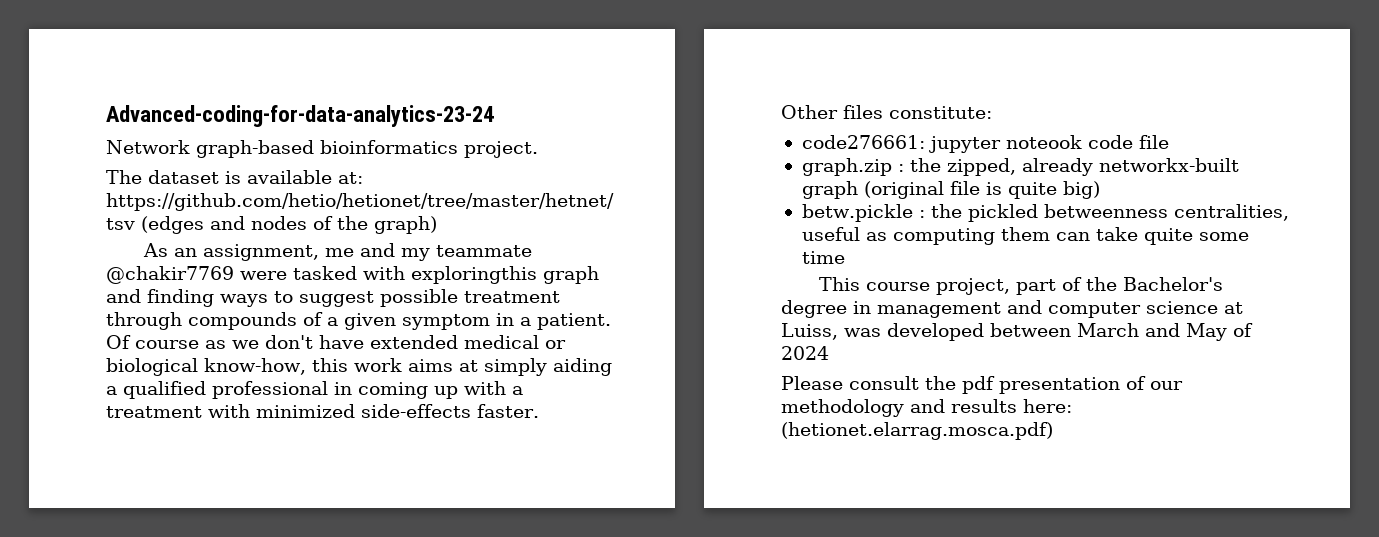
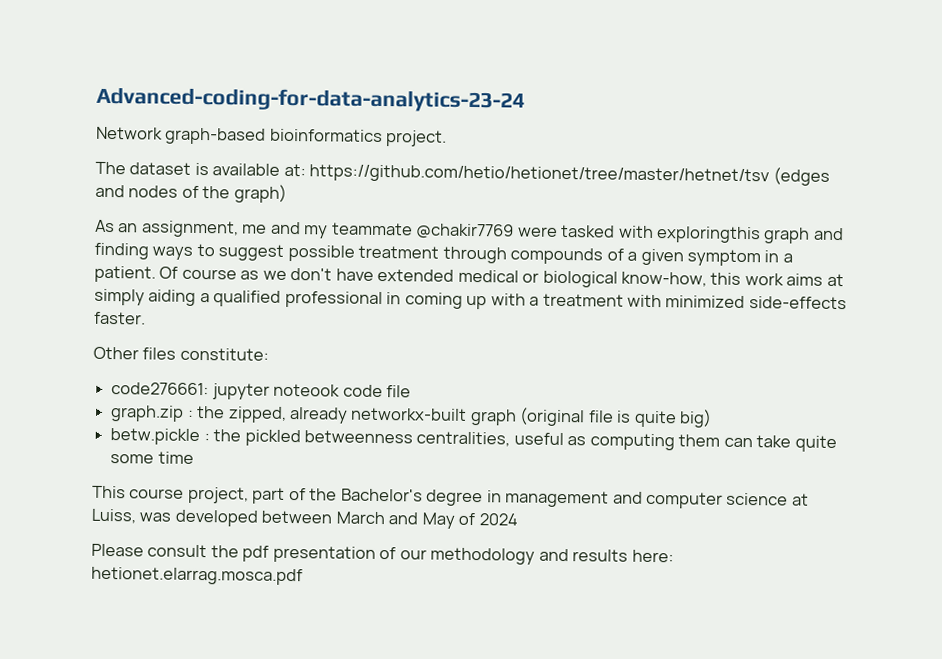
- Please consult the pdf presentation of our methodology and results here: (hetionet.elarrag.mosca.pdf)
+ Please consult the pdf presentation of our methodology and results here: hetionet.elarrag.mosca.pdf

